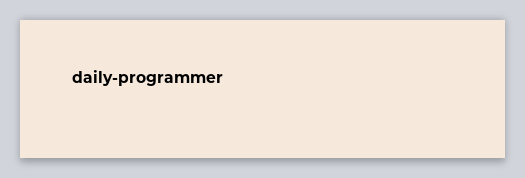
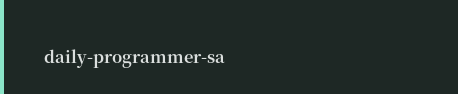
- daily-programmer
+ daily-programmer-sa

